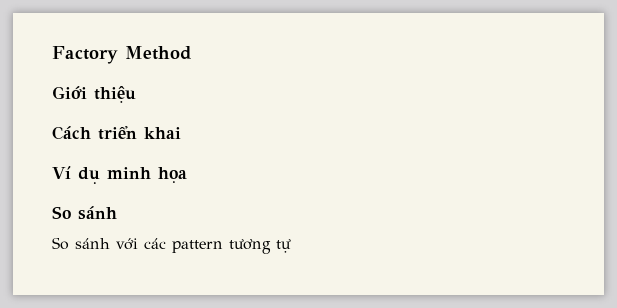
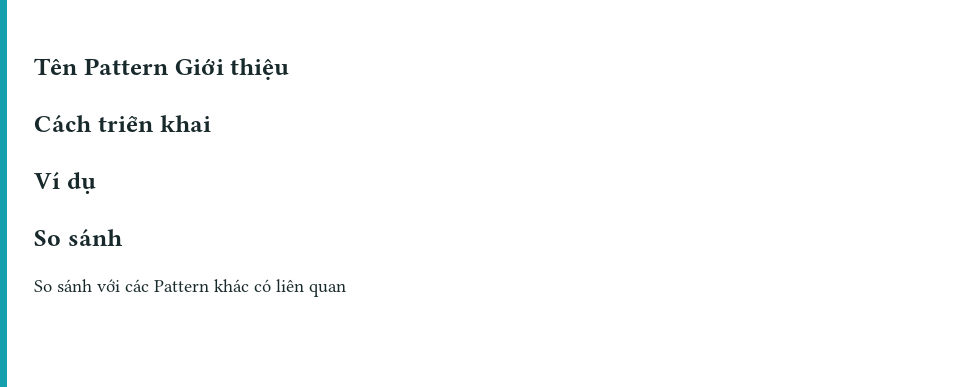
- Factory Method
- Giới thiệu
+ Tên Pattern Giới thiệu
- Ví dụ minh họa
+ Ví dụ
- So sánh với các pattern tương tự
+ So sánh với các Pattern khác có liên quan

